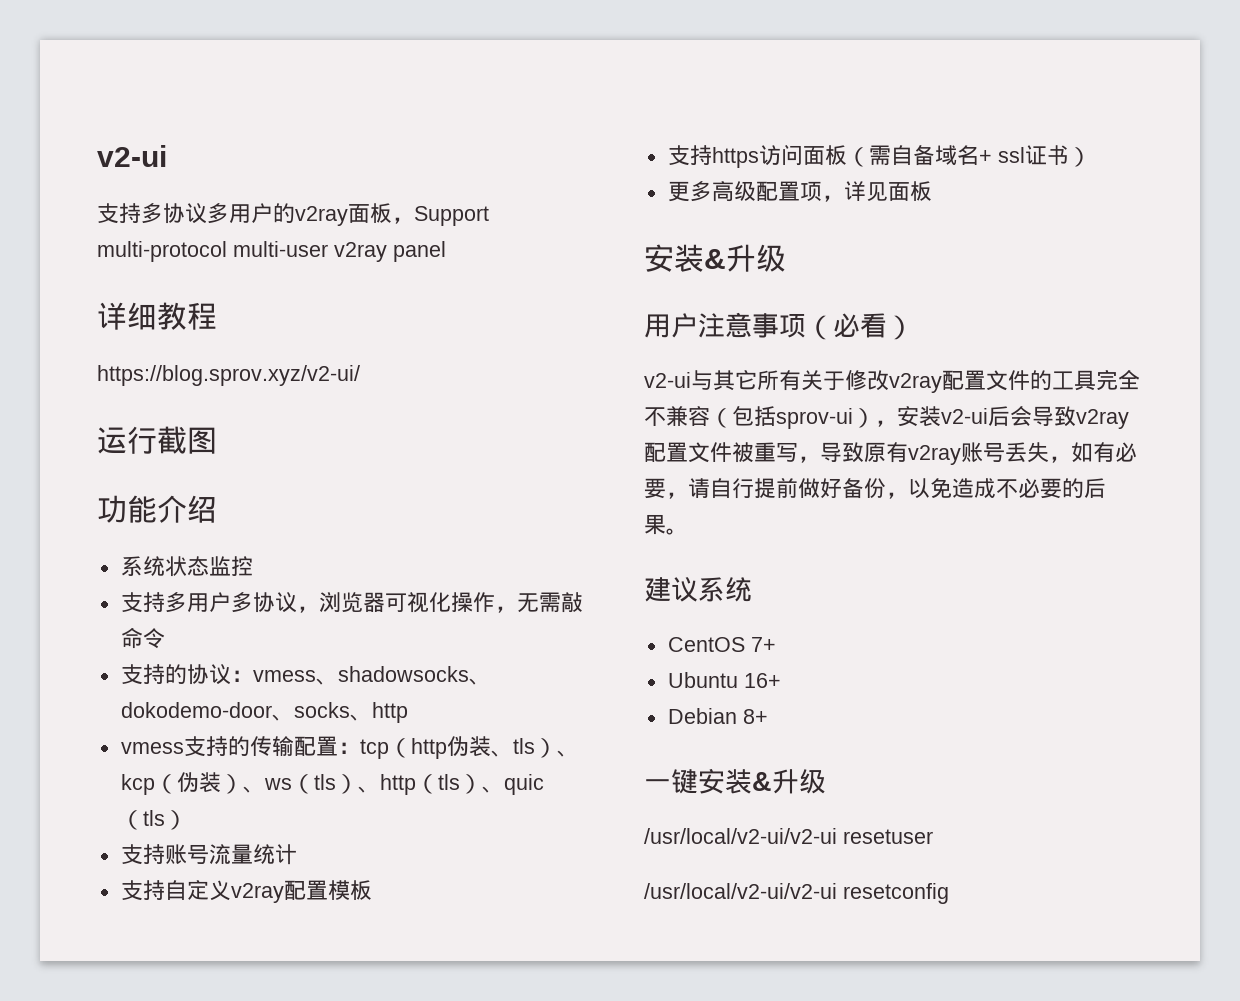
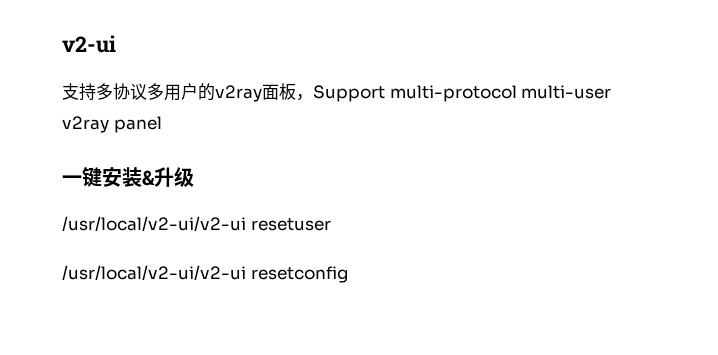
- 详细教程
- https://blog.sprov.xyz/v2-ui/
- 运行截图
- 功能介绍
- 系统状态监控
- 支持多用户多协议，浏览器可视化操作，无需敲命令
- 支持的协议：vmess、shadowsocks、dokodemo-door、socks、http
- vmess支持的传输配置：tcp（http伪装、tls）、kcp（伪装）、ws（tls）、http（tls）、quic（tls）
- 支持账号流量统计
- 支持自定义v2ray配置模板
- 支持https访问面板（需自备域名+ ssl证书）
- 更多高级配置项，详见面板
- 安装&升级
- 用户注意事项（必看）
- v2-ui与其它所有关于修改v2ray配置文件的工具完全不兼容（包括sprov-ui），安装v2-ui后会导致v2ray配置文件被重写，导致原有v2ray账号丢失，如有必要，请自行提前做好备份，以免造成不必要的后果。
- 建议系统
- CentOS 7+
- Ubuntu 16+
- Debian 8+

